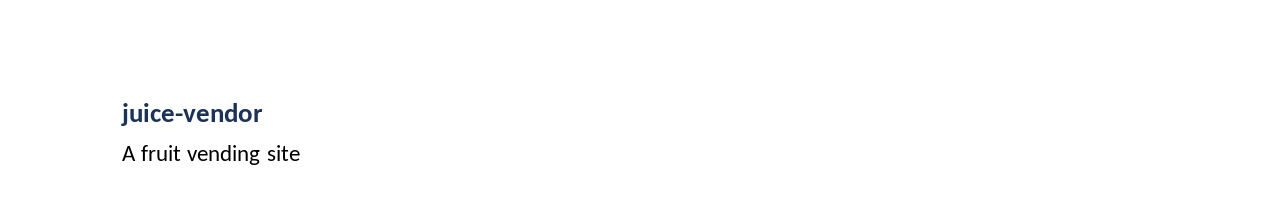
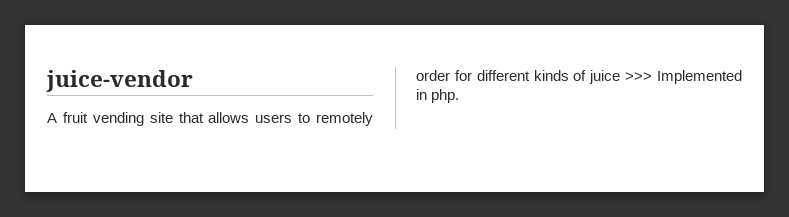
- A fruit vending site
+ A fruit vending site that allows users to remotely order for different kinds of juice >>> Implemented in php.

